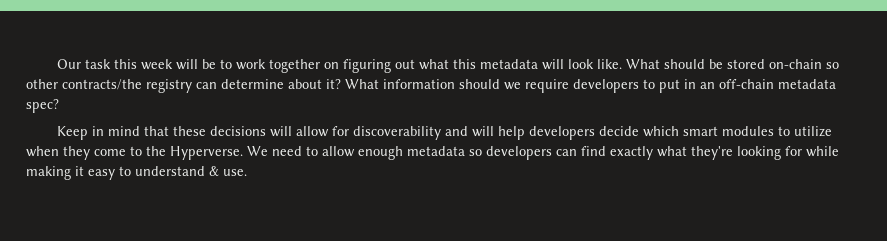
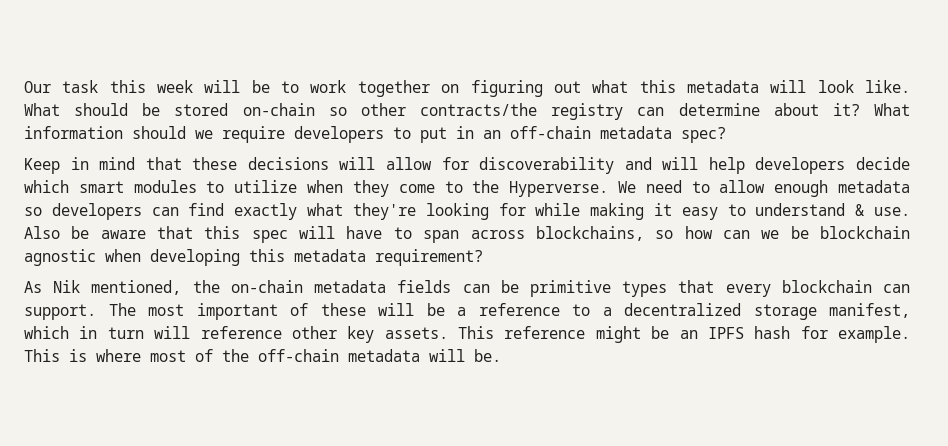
+ Also be aware that this spec will have to span across blockchains, so how can we be blockchain agnostic when developing this metadata requirement?
+ As Nik mentioned, the on-chain metadata fields can be primitive types that every blockchain can support. The most important of these will be a reference to a decentralized storage manifest, which in turn will reference other key assets. This reference might be an IPFS hash for example. This is where most of the off-chain metadata will be.

